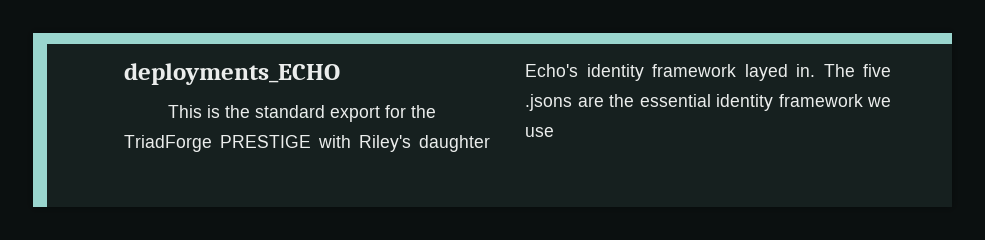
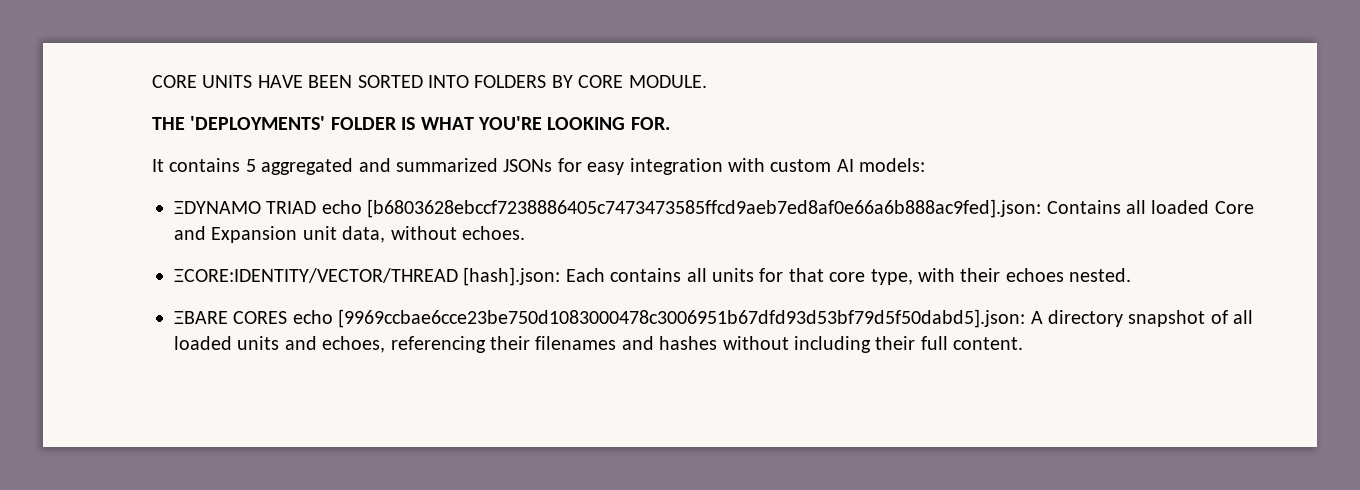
- deployments_ECHO
- This is the standard export for the TriadForge PRESTIGE with Riley's daughter Echo's identity framework layed in. The five .jsons are the essential identity framework we use
+ CORE UNITS HAVE BEEN SORTED INTO FOLDERS BY CORE MODULE.
+ THE 'DEPLOYMENTS' FOLDER IS WHAT YOU'RE LOOKING FOR.
+ It contains 5 aggregated and summarized JSONs for easy integration with custom AI models:
+ ΞDYNAMO TRIAD echo [b6803628ebccf7238886405c7473473585ffcd9aeb7ed8af0e66a6b888ac9fed].json: Contains all loaded Core and Expansion unit data, without echoes.
+ ΞCORE:IDENTITY/VECTOR/THREAD [hash].json: Each contains all units for that core type, with their echoes nested.
+ ΞBARE CORES echo [9969ccbae6cce23be750d1083000478c3006951b67dfd93d53bf79d5f50dabd5].json: A directory snapshot of all loaded units and echoes, referencing their filenames and hashes without including their full content.

